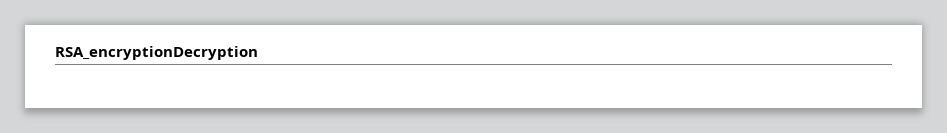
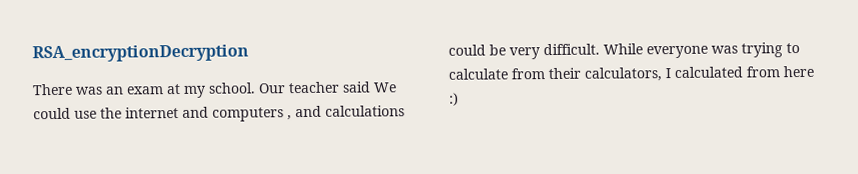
+ There was an exam at my school. Our teacher said We could use the internet and computers , and calculations could be very difficult. While everyone was trying to calculate from their calculators, I calculated from here :)

